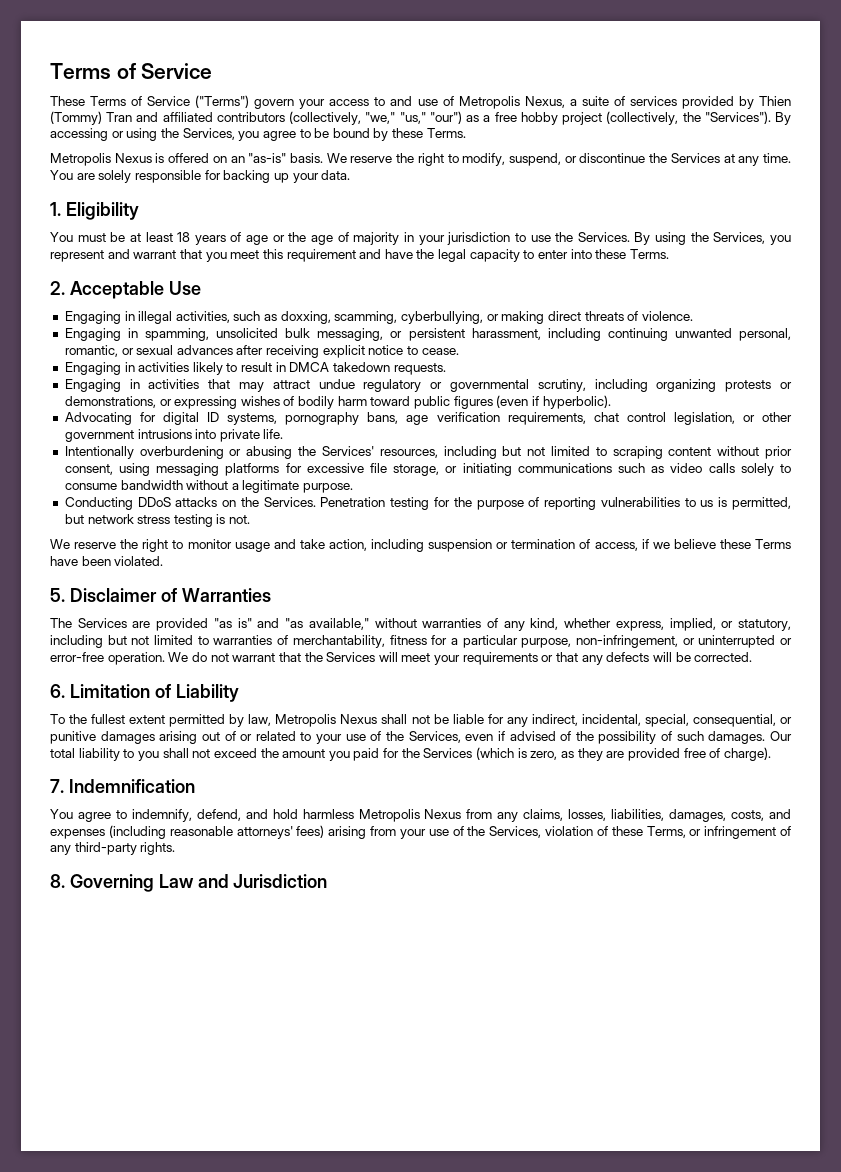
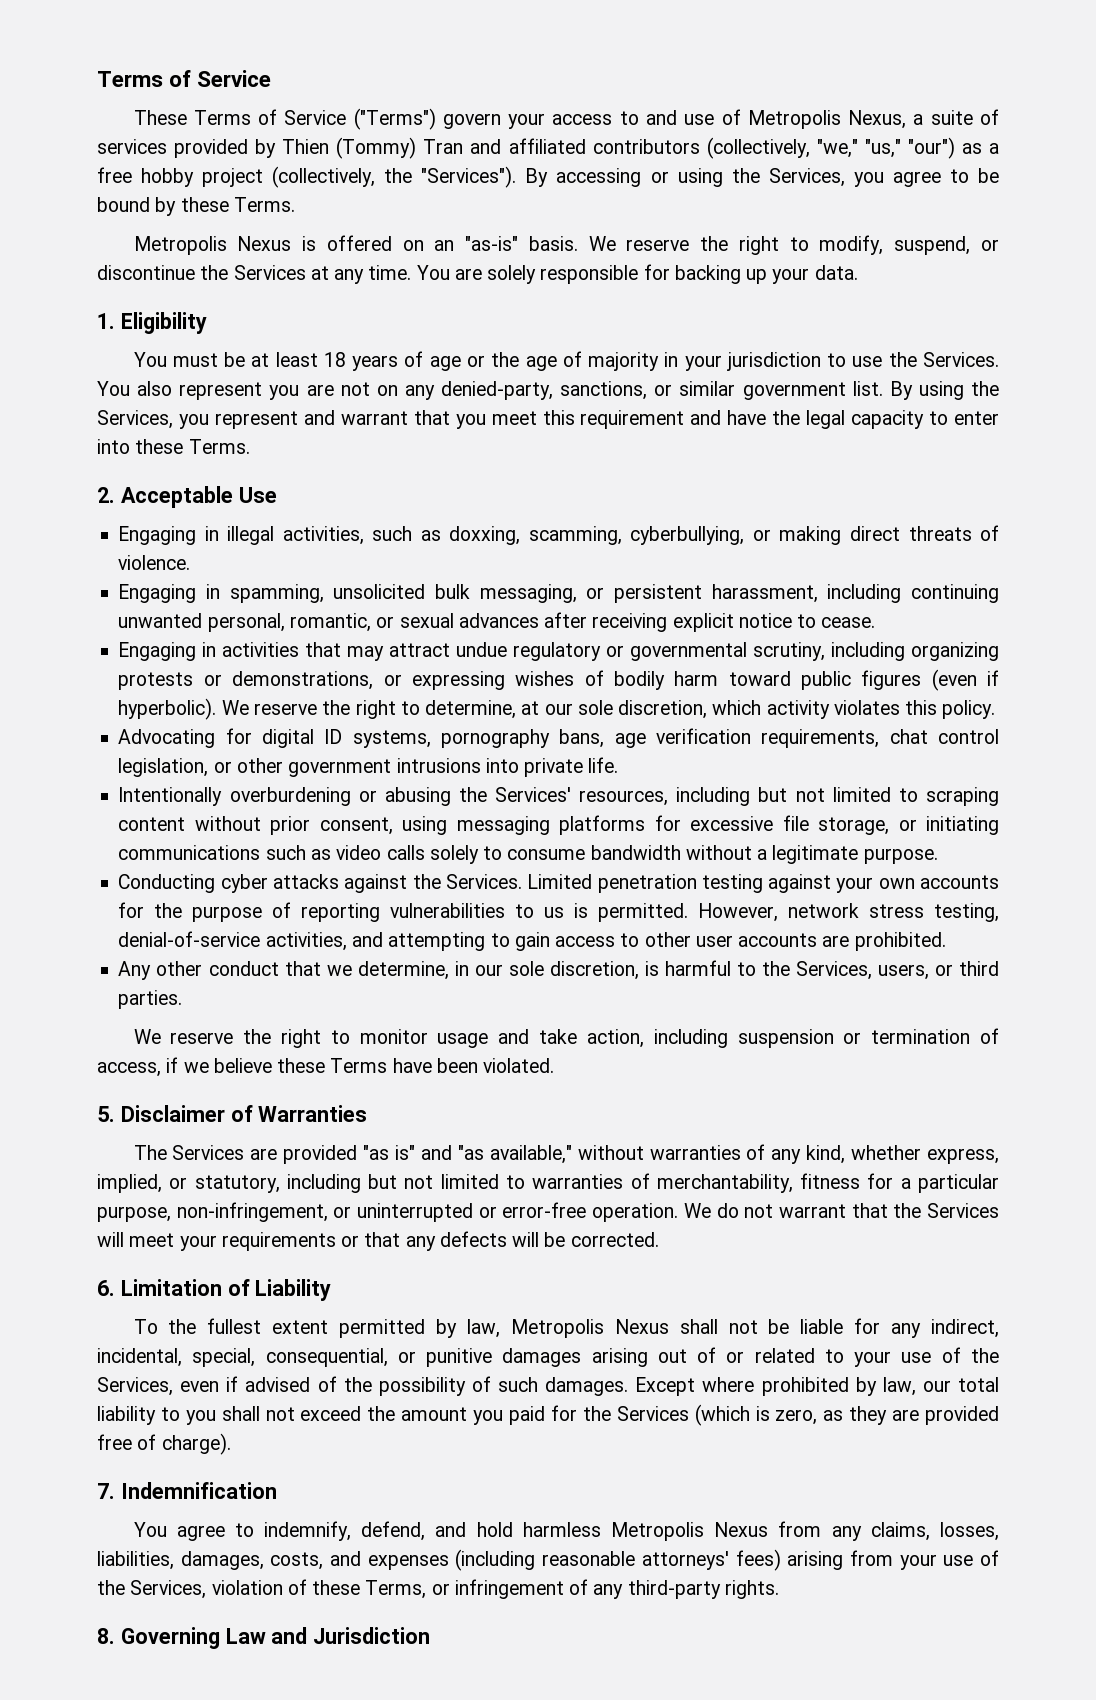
+ You also represent you are not on any denied‑party, sanctions, or similar government list.
- Engaging in activities likely to result in DMCA takedown requests.
+ We reserve the right to determine, at our sole discretion, which activity violates this policy.
- Conducting DDoS attacks on the Services. Penetration testing for the purpose of reporting vulnerabilities to us is permitted, but network stress testing is not.
+ Conducting cyber attacks against the Services. Limited penetration testing against your own accounts for the purpose of reporting vulnerabilities to us is permitted. However, network stress testing, denial‑of‑service activities, and attempting to gain access to other user accounts are prohibited.
+ Any other conduct that we determine, in our sole discretion, is harmful to the Services, users, or third parties.
- Our total liability to you shall not exceed the amount you paid for the Services (which is zero, as they are provided free of charge).
+ Except where prohibited by law, our total liability to you shall not exceed the amount you paid for the Services (which is zero, as they are provided free of charge).

